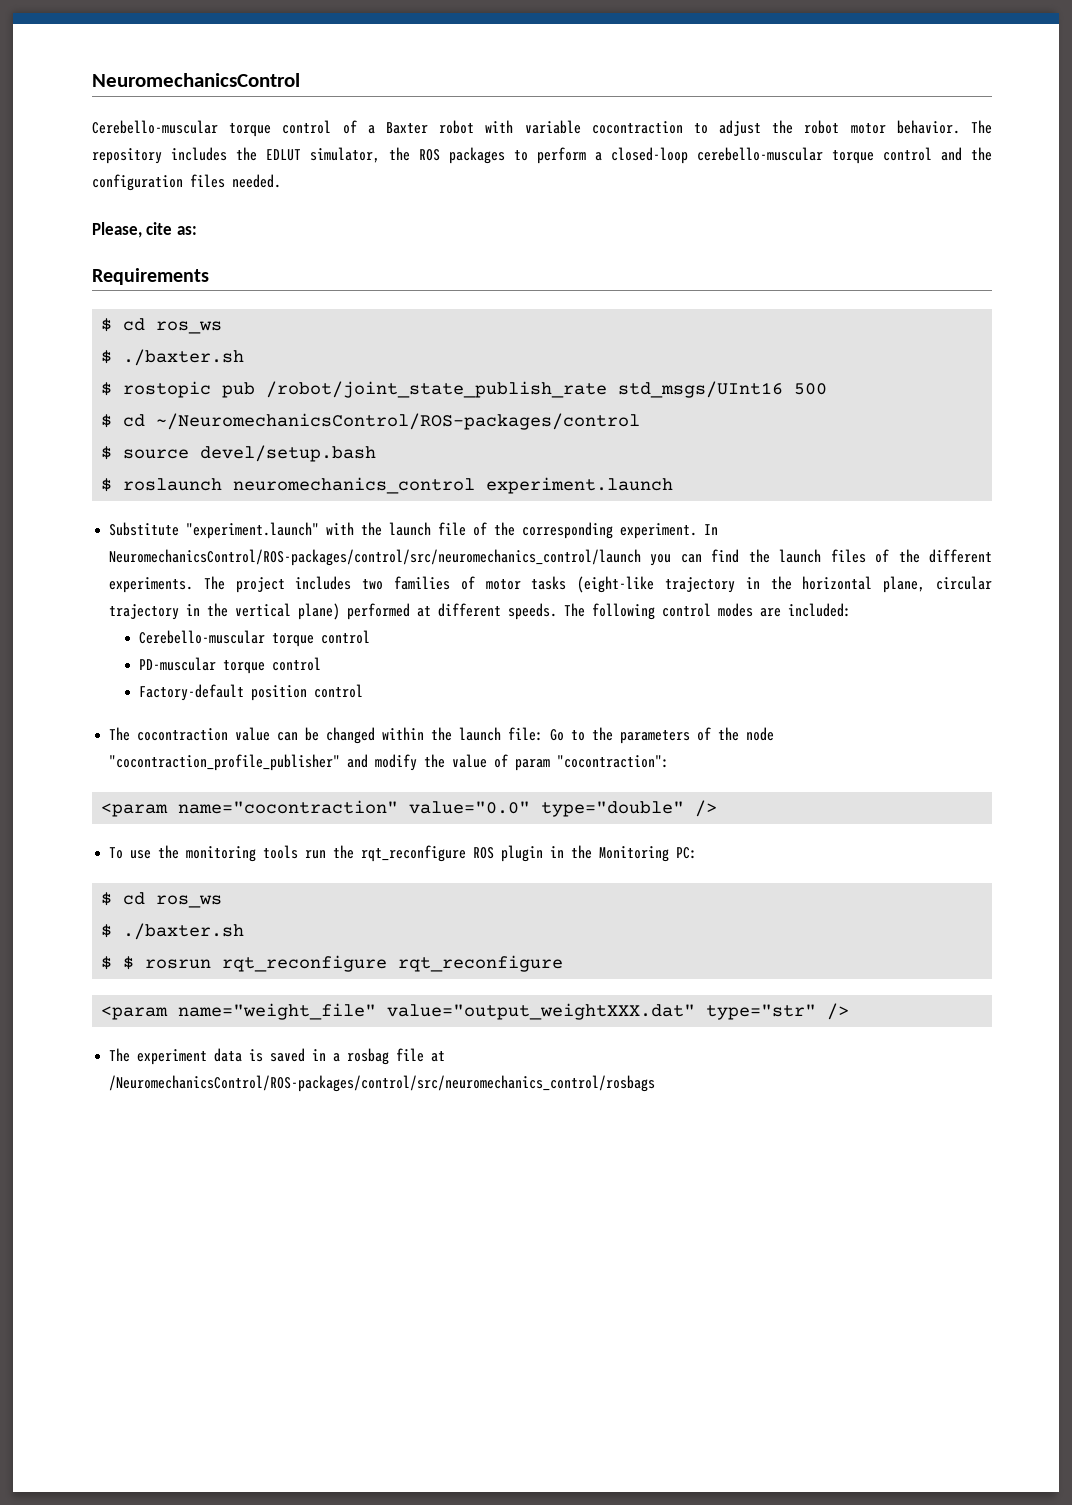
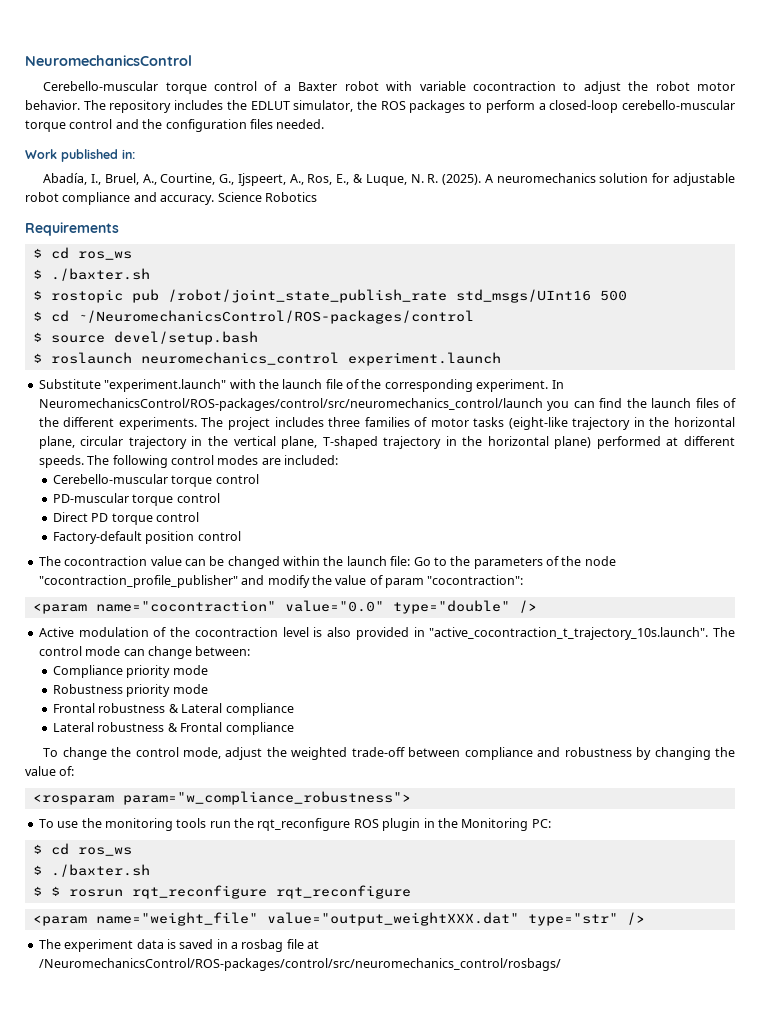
- Please, cite as:
+ Work published in:
+ Abadía, I., Bruel, A., Courtine, G., Ijspeert, A., Ros, E., & Luque, N. R. (2025). A neuromechanics solution for adjustable robot compliance and accuracy. Science Robotics
- The project includes two families of motor tasks (eight-like trajectory in the horizontal plane, circular trajectory in the vertical plane) performed at different speeds.
+ The project includes three families of motor tasks (eight-like trajectory in the horizontal plane, circular trajectory in the vertical plane, T-shaped trajectory in the horizontal plane) performed at different speeds.
+ Direct PD torque control
+ Active modulation of the cocontraction level is also provided in "active_cocontraction_t_trajectory_10s.launch". The control mode can change between:
+ Compliance priority mode
+ Robustness priority mode
+ Frontal robustness & Lateral compliance
+ Lateral robustness & Frontal compliance
+ To change the control mode, adjust the weighted trade-off between compliance and robustness by changing the value of:
+ <rosparam param="w_compliance_robustness">
- The experiment data is saved in a rosbag file at /NeuromechanicsControl/ROS-packages/control/src/neuromechanics_control/rosbags
+ The experiment data is saved in a rosbag file at /NeuromechanicsControl/ROS-packages/control/src/neuromechanics_control/rosbags/

